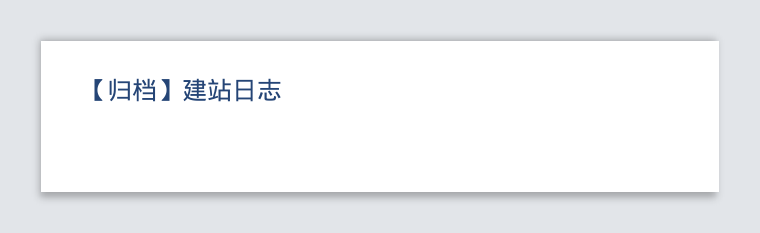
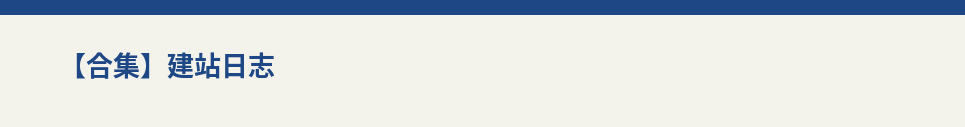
- 【归档】建站日志
+ 【合集】建站日志

